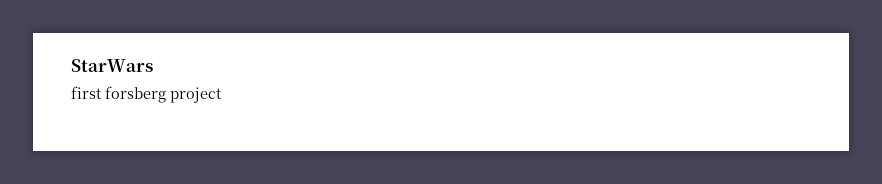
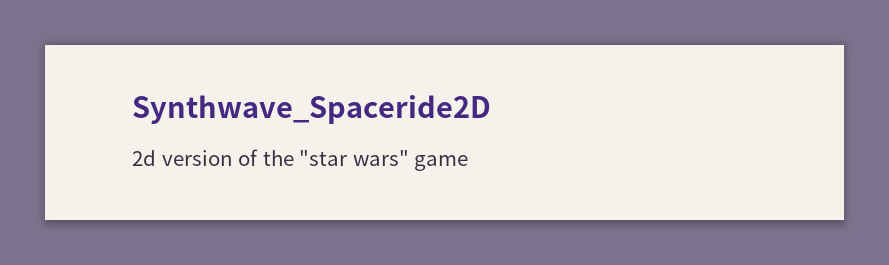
- StarWars
- first forsberg project
+ Synthwave_Spaceride2D
+ 2d version of the "star wars" game

